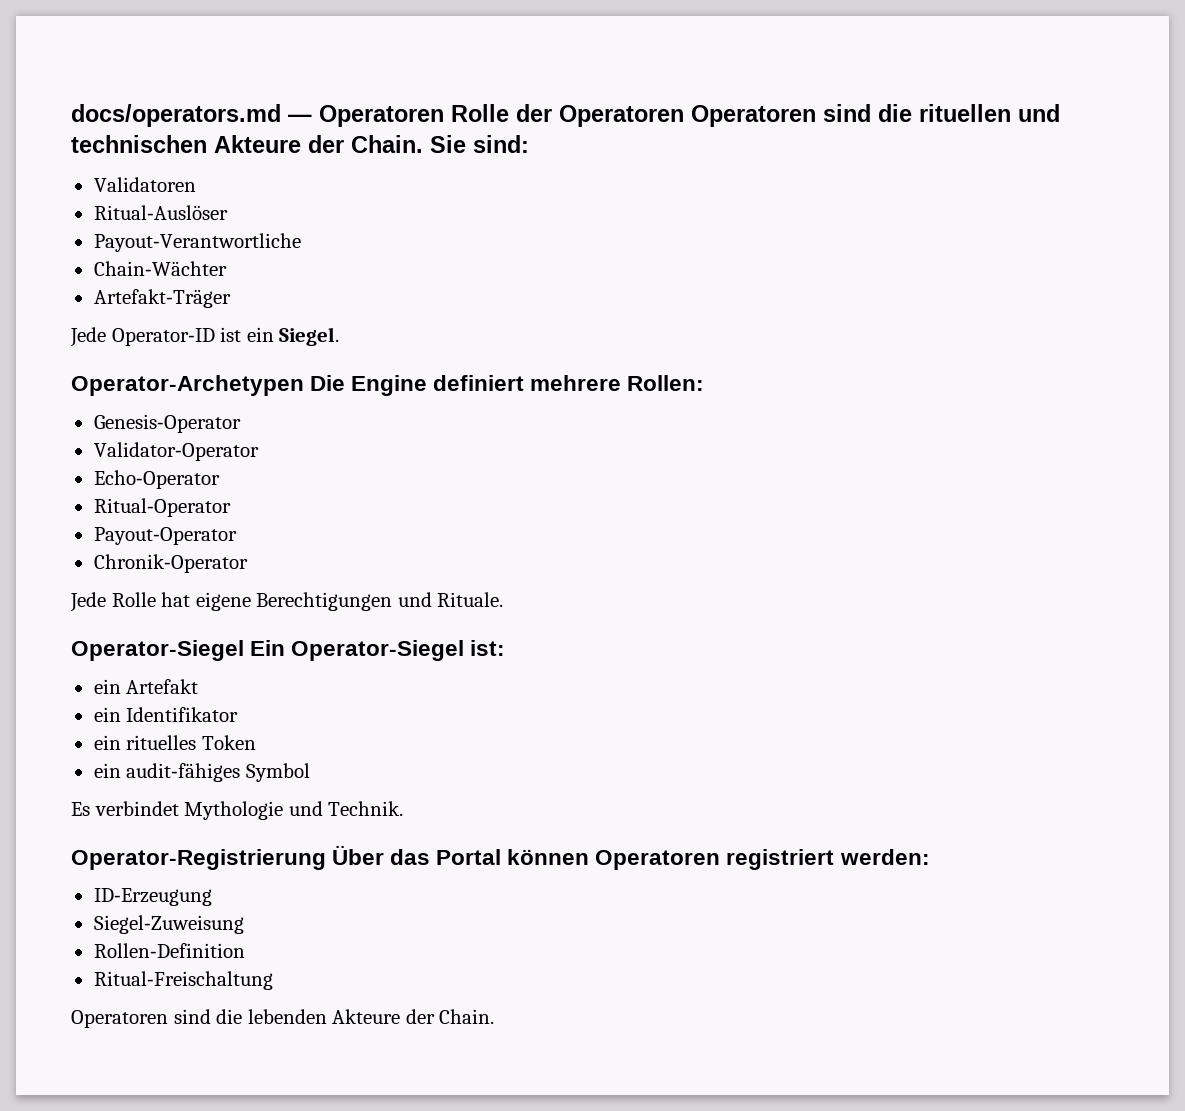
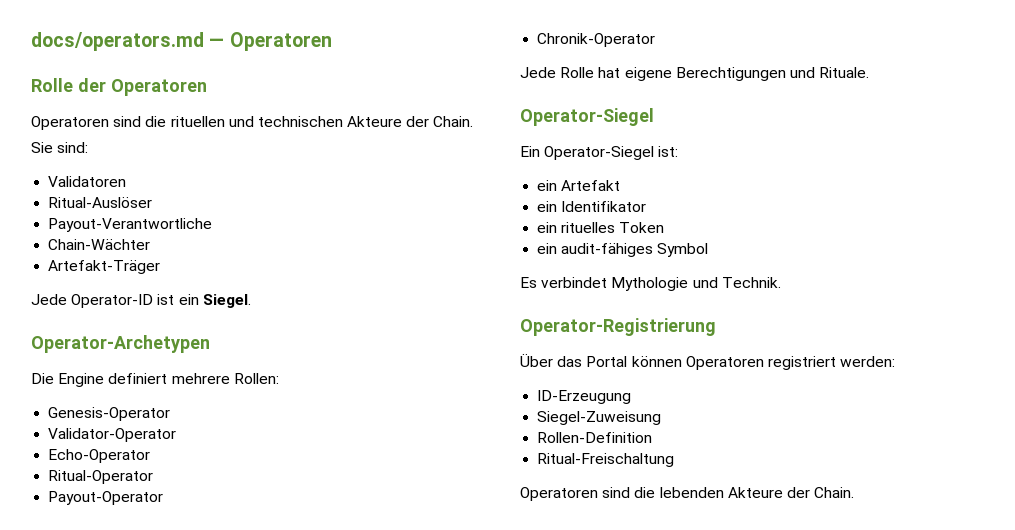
- docs/operators.md — Operatoren Rolle der Operatoren Operatoren sind die rituellen und technischen Akteure der Chain. Sie sind:
+ docs/operators.md — Operatoren
+ Rolle der Operatoren
+ Operatoren sind die rituellen und technischen Akteure der Chain.
+ Sie sind:
- Operator‑Archetypen Die Engine definiert mehrere Rollen:
+ Operator‑Archetypen
+ Die Engine definiert mehrere Rollen:
  Jede Rolle hat eigene Berechtigungen und Rituale.
- Operator‑Siegel Ein Operator‑Siegel ist:
+ Operator‑Siegel
+ Ein Operator‑Siegel ist:
- Operator‑Registrierung Über das Portal können Operatoren registriert werden:
+ Operator‑Registrierung
+ Über das Portal können Operatoren registriert werden:

